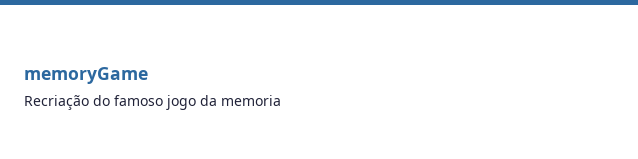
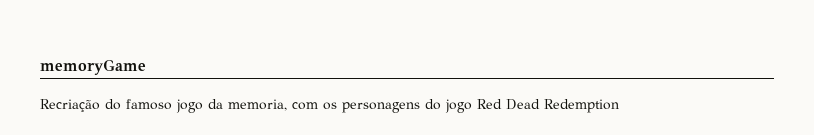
- Recriação do famoso jogo da memoria
+ Recriação do famoso jogo da memoria, com os personagens do jogo Red Dead Redemption

